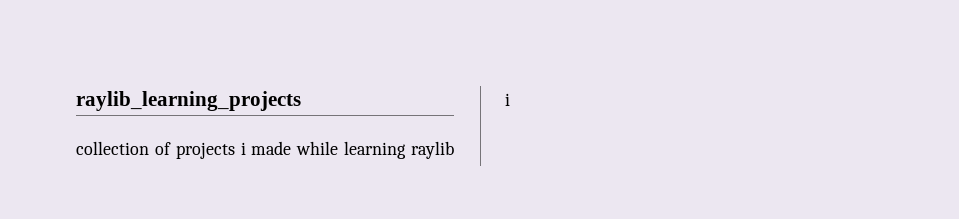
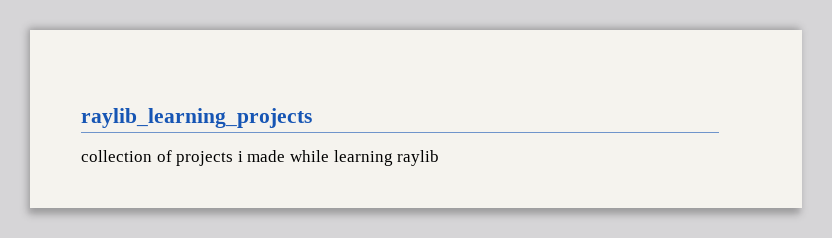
- collection of projects i made while learning raylib i
+ collection of projects i made while learning raylib

